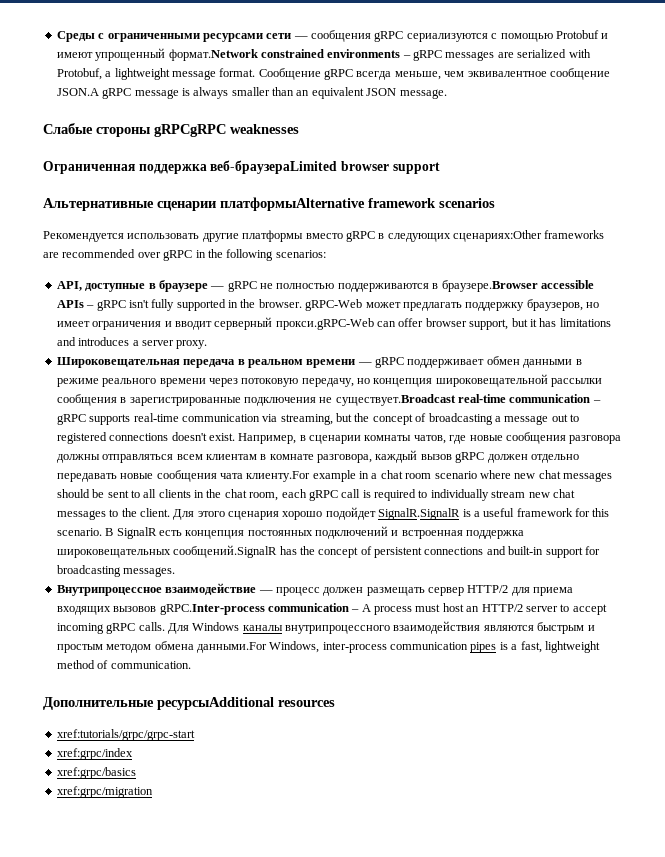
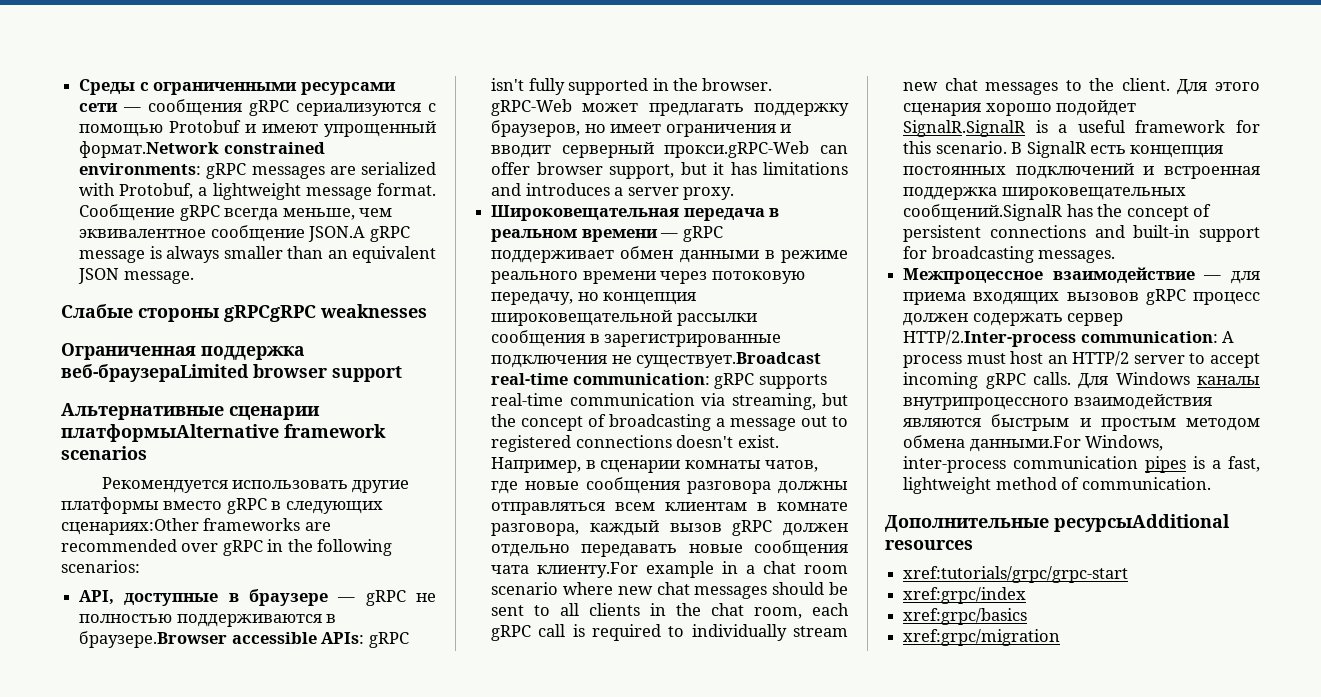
- Среды с ограниченными ресурсами сети — сообщения gRPC сериализуются с помощью Protobuf и имеют упрощенный формат.Network constrained environments – gRPC messages are serialized with Protobuf, a lightweight message format.
+ Среды с ограниченными ресурсами сети — сообщения gRPC сериализуются с помощью Protobuf и имеют упрощенный формат.Network constrained environments: gRPC messages are serialized with Protobuf, a lightweight message format.
- API, доступные в браузере — gRPC не полностью поддерживаются в браузере.Browser accessible APIs – gRPC isn't fully supported in the browser. gRPC-Web может предлагать поддержку браузеров, но имеет ограничения и вводит серверный прокси.gRPC-Web can offer browser support, but it has limitations and introduces a server proxy.
+ API, доступные в браузере — gRPC не полностью поддерживаются в браузере.Browser accessible APIs: gRPC isn't fully supported in the browser. gRPC-Web может предлагать поддержку браузеров, но имеет ограничения и вводит серверный прокси.gRPC-Web can offer browser support, but it has limitations and introduces a server proxy.
- Широковещательная передача в реальном времени — gRPC поддерживает обмен данными в режиме реального времени через потоковую передачу, но концепция широковещательной рассылки сообщения в зарегистрированные подключения не существует.Broadcast real-time communication – gRPC supports real-time communication via streaming, but the concept of broadcasting a message out to registered connections doesn't exist.
+ Широковещательная передача в реальном времени — gRPC поддерживает обмен данными в режиме реального времени через потоковую передачу, но концепция широковещательной рассылки сообщения в зарегистрированные подключения не существует.Broadcast real-time communication: gRPC supports real-time communication via streaming, but the concept of broadcasting a message out to registered connections doesn't exist.
- Внутрипроцессное взаимодействие — процесс должен размещать сервер HTTP/2 для приема входящих вызовов gRPC.Inter-process communication – A process must host an HTTP/2 server to accept incoming gRPC calls.
+ Межпроцессное взаимодействие — для приема входящих вызовов gRPC процесс должен содержать сервер HTTP/2.Inter-process communication: A process must host an HTTP/2 server to accept incoming gRPC calls.

